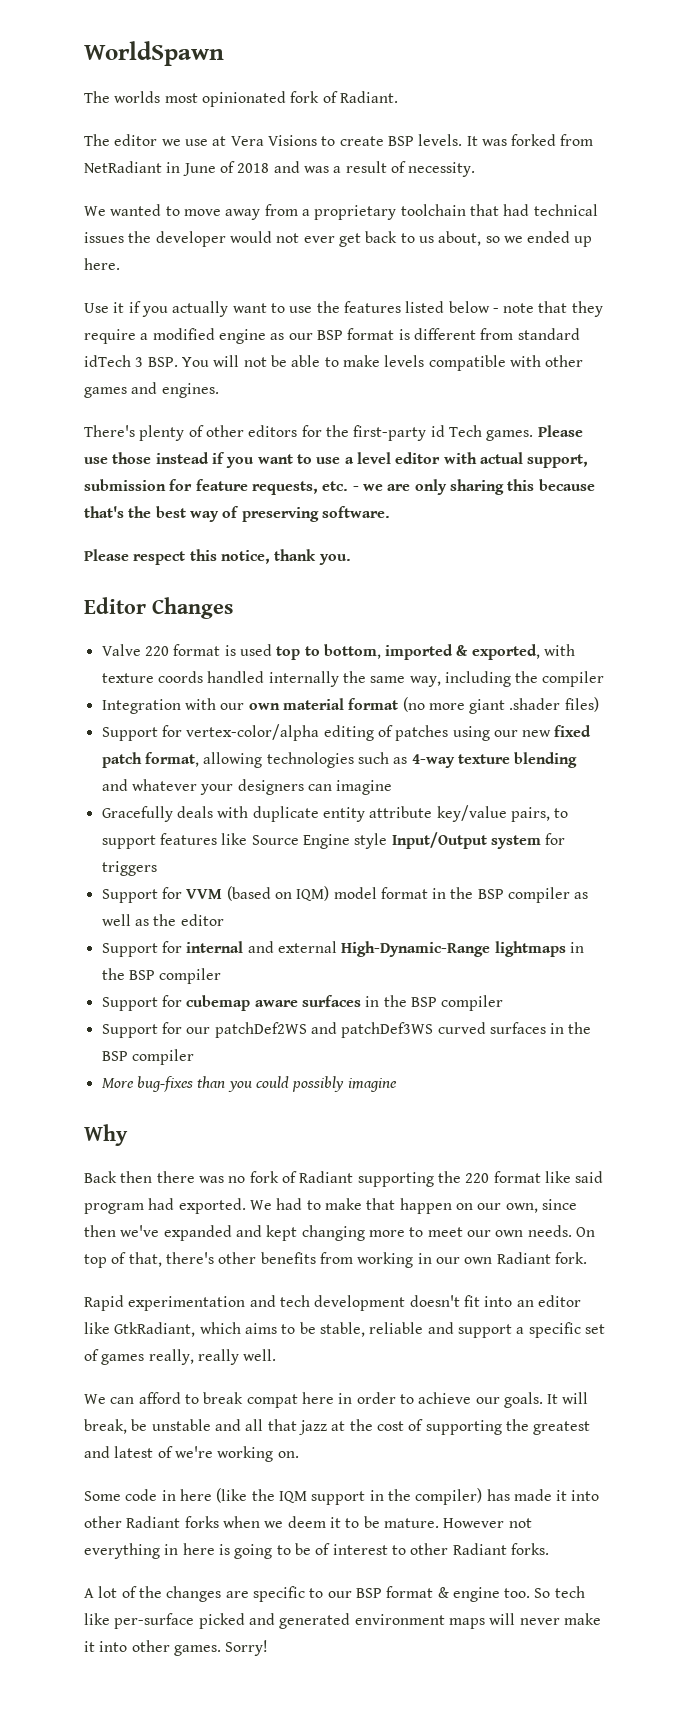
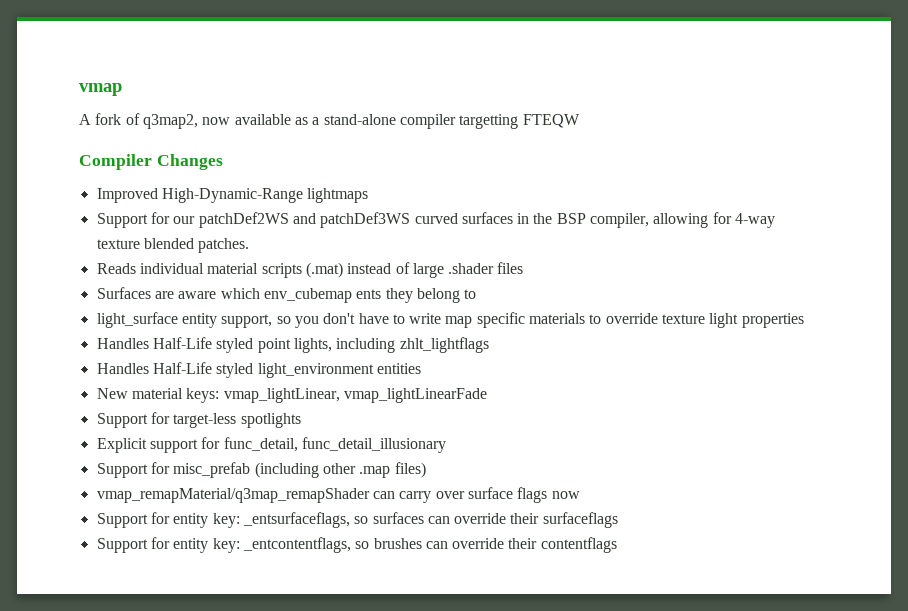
- WorldSpawn
- The worlds most opinionated fork of Radiant.
- The editor we use at Vera Visions to create BSP levels. It was forked from NetRadiant in June of 2018 and was a result of necessity.
- We wanted to move away from a proprietary toolchain that had technical issues the developer would not ever get back to us about, so we ended up here.
- Use it if you actually want to use the features listed below - note that they require a modified engine as our BSP format is different from standard idTech 3 BSP. You will not be able to make levels compatible with other games and engines.
- There's plenty of other editors for the first-party id Tech games. Please use those instead if you want to use a level editor with actual support, submission for feature requests, etc. - we are only sharing this because that's the best way of preserving software.
- Please respect this notice, thank you.
- Editor Changes
- Valve 220 format is used top to bottom, imported & exported, with texture coords handled internally the same way, including the compiler
- Integration with our own material format (no more giant .shader files)
- Support for vertex-color/alpha editing of patches using our new fixed patch format, allowing technologies such as 4-way texture blending and whatever your designers can imagine
- Gracefully deals with duplicate entity attribute key/value pairs, to support features like Source Engine style Input/Output system for triggers
- Support for VVM (based on IQM) model format in the BSP compiler as well as the editor
- Support for internal and external High-Dynamic-Range lightmaps in the BSP compiler
- Support for cubemap aware surfaces in the BSP compiler
+ vmap
+ A fork of q3map2, now available as a stand-alone compiler targetting FTEQW
+ Compiler Changes
+ Improved High-Dynamic-Range lightmaps
- Support for our patchDef2WS and patchDef3WS curved surfaces in the BSP compiler
- More bug-fixes than you could possibly imagine
- Why
- Back then there was no fork of Radiant supporting the 220 format like said program had exported. We had to make that happen on our own, since then we've expanded and kept changing more to meet our own needs. On top of that, there's other benefits from working in our own Radiant fork.
- Rapid experimentation and tech development doesn't fit into an editor like GtkRadiant, which aims to be stable, reliable and support a specific set of games really, really well.
- We can afford to break compat here in order to achieve our goals. It will break, be unstable and all that jazz at the cost of supporting the greatest and latest of we're working on.
- Some code in here (like the IQM support in the compiler) has made it into other Radiant forks when we deem it to be mature. However not everything in here is going to be of interest to other Radiant forks.
- A lot of the changes are specific to our BSP format & engine too. So tech like per-surface picked and generated environment maps will never make it into other games. Sorry!
+ Support for our patchDef2WS and patchDef3WS curved surfaces in the BSP compiler, allowing for 4-way texture blended patches.
+ Reads individual material scripts (.mat) instead of large .shader files
+ Surfaces are aware which env_cubemap ents they belong to
+ light_surface entity support, so you don't have to write map specific materials to override texture light properties
+ Handles Half-Life styled point lights, including zhlt_lightflags
+ Handles Half-Life styled light_environment entities
+ New material keys: vmap_lightLinear, vmap_lightLinearFade
+ Support for target-less spotlights
+ Explicit support for func_detail, func_detail_illusionary
+ Support for misc_prefab (including other .map files)
+ vmap_remapMaterial/q3map_remapShader can carry over surface flags now
+ Support for entity key: _entsurfaceflags, so surfaces can override their surfaceflags
+ Support for entity key: _entcontentflags, so brushes can override their contentflags

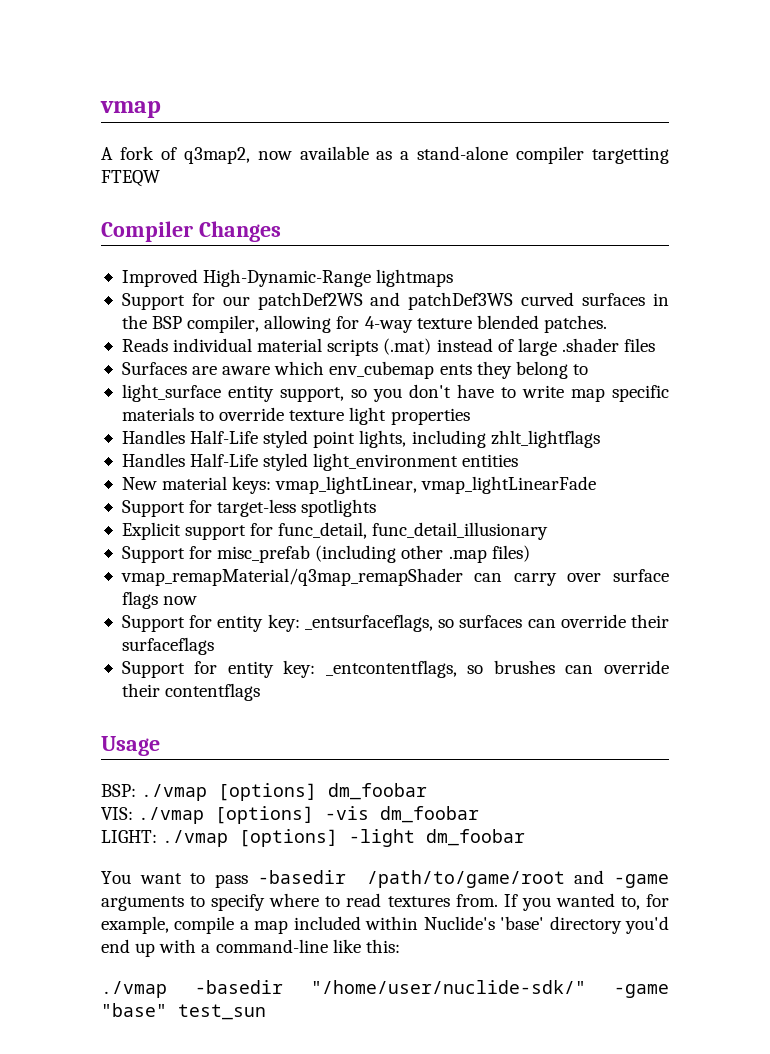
+ Usage
+ BSP: ./vmap [options] dm_foobar
+ VIS: ./vmap [options] -vis dm_foobar
+ LIGHT: ./vmap [options] -light dm_foobar
+ You want to pass -basedir /path/to/game/root and -game arguments to specify where to read textures from. If you wanted to, for example, compile a map included within Nuclide's 'base' directory you'd end up with a command-line like this:
+ ./vmap -basedir "/home/user/nuclide-sdk/" -game "base" test_sun

